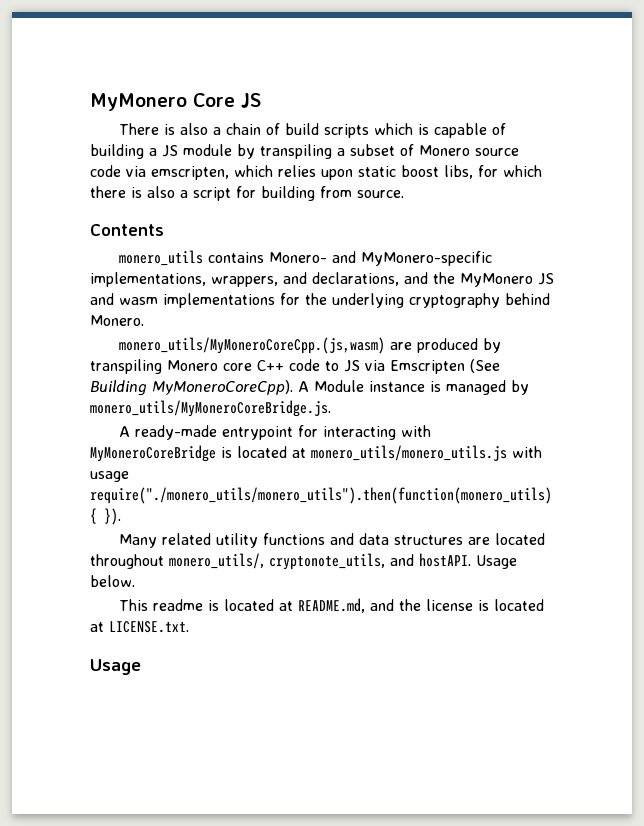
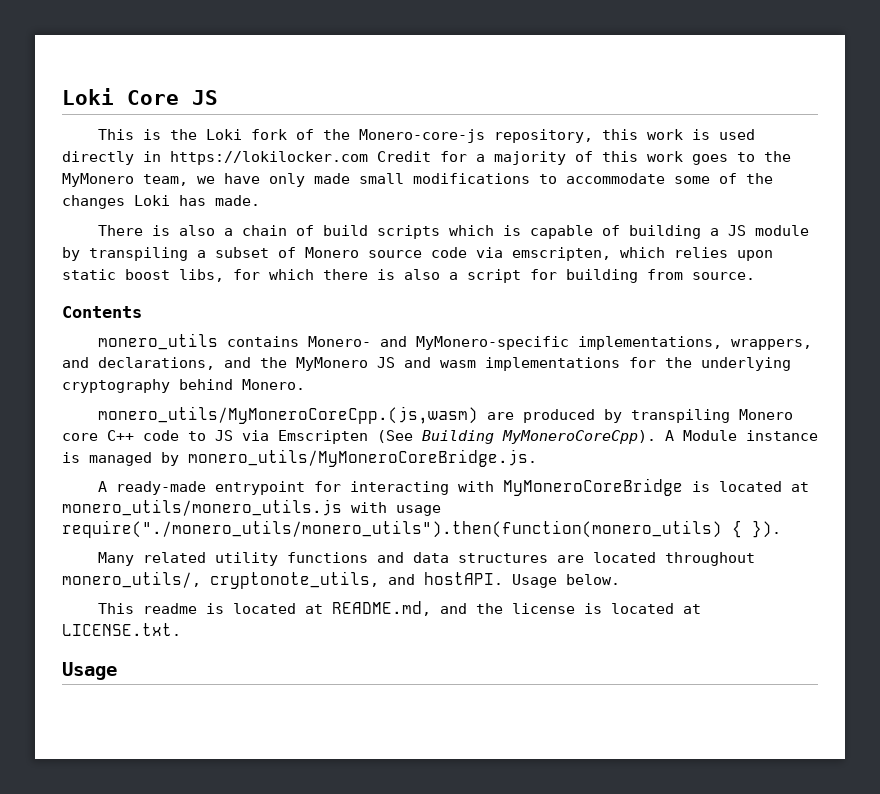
- MyMonero Core JS
+ Loki Core JS
+ This is the Loki fork of the Monero-core-js repository, this work is used directly in https://lokilocker.com Credit for a majority of this work goes to the MyMonero team, we have only made small modifications to accommodate some of the changes Loki has made.

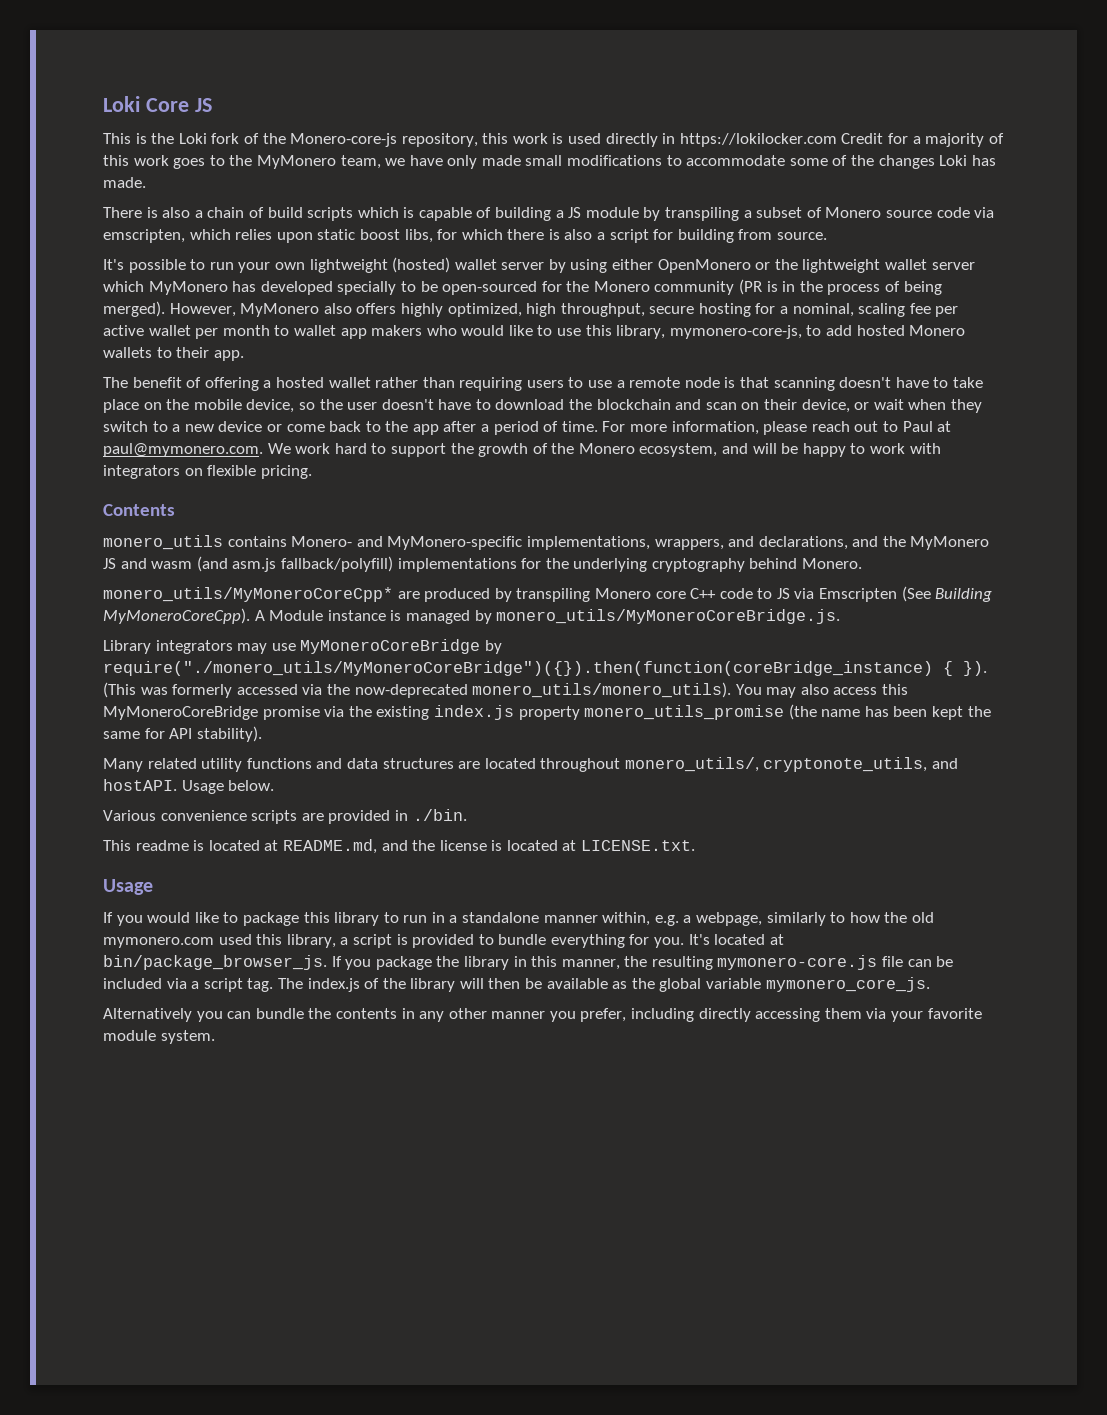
+ It's possible to run your own lightweight (hosted) wallet server by using either OpenMonero or the lightweight wallet server which MyMonero has developed specially to be open-sourced for the Monero community (PR is in the process of being merged). However, MyMonero also offers highly optimized, high throughput, secure hosting for a nominal, scaling fee per active wallet per month to wallet app makers who would like to use this library, mymonero-core-js, to add hosted Monero wallets to their app.
+ The benefit of offering a hosted wallet rather than requiring users to use a remote node is that scanning doesn't have to take place on the mobile device, so the user doesn't have to download the blockchain and scan on their device, or wait when they switch to a new device or come back to the app after a period of time. For more information, please reach out to Paul at paul@mymonero.com. We work hard to support the growth of the Monero ecosystem, and will be happy to work with integrators on flexible pricing.
- monero_utils contains Monero- and MyMonero-specific implementations, wrappers, and declarations, and the MyMonero JS and wasm implementations for the underlying cryptography behind Monero.
+ monero_utils contains Monero- and MyMonero-specific implementations, wrappers, and declarations, and the MyMonero JS and wasm (and asm.js fallback/polyfill) implementations for the underlying cryptography behind Monero.
- monero_utils/MyMoneroCoreCpp.(js,wasm) are produced by transpiling Monero core C++ code to JS via Emscripten (See Building MyMoneroCoreCpp).
+ monero_utils/MyMoneroCoreCpp* are produced by transpiling Monero core C++ code to JS via Emscripten (See Building MyMoneroCoreCpp).
- A ready-made entrypoint for interacting with MyMoneroCoreBridge is located at monero_utils/monero_utils.js with usage require("./monero_utils/monero_utils").then(function(monero_utils) { }).
+ Library integrators may use MyMoneroCoreBridge by require("./monero_utils/MyMoneroCoreBridge")({}).then(function(coreBridge_instance) { }). (This was formerly accessed via the now-deprecated monero_utils/monero_utils). You may also access this MyMoneroCoreBridge promise via the existing index.js property monero_utils_promise (the name has been kept the same for API stability).
+ Various convenience scripts are provided in ./bin.
+ If you would like to package this library to run in a standalone manner within, e.g. a webpage, similarly to how the old mymonero.com used this library, a script is provided to bundle everything for you. It's located at bin/package_browser_js. If you package the library in this manner, the resulting mymonero-core.js file can be included via a script tag. The index.js of the library will then be available as the global variable mymonero_core_js.
+ Alternatively you can bundle the contents in any other manner you prefer, including directly accessing them via your favorite module system.

